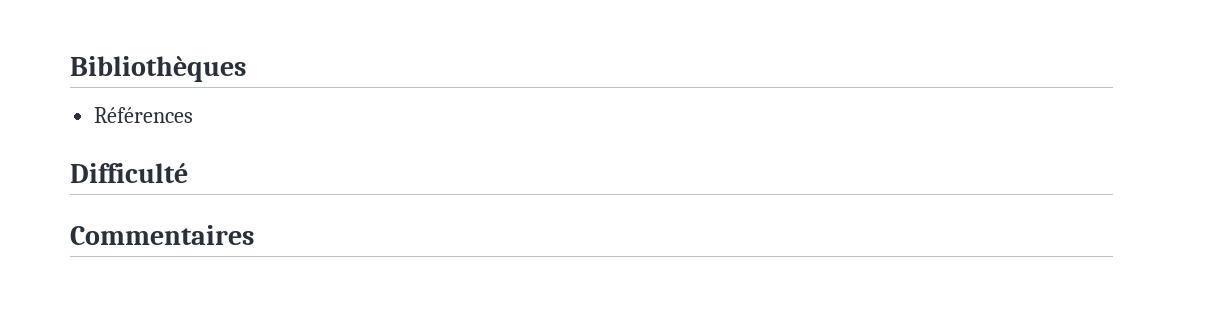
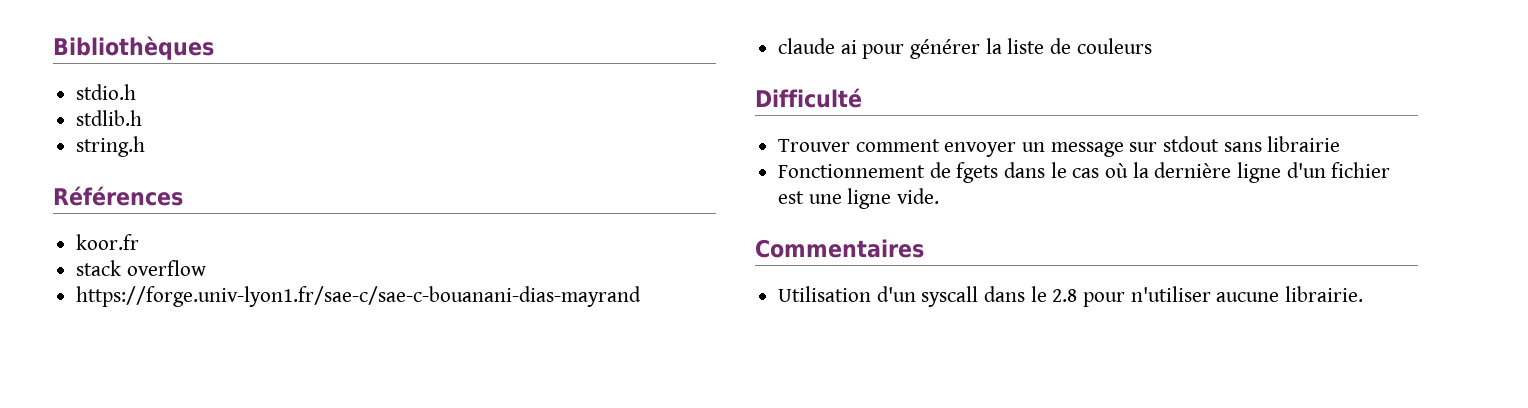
+ stdio.h
+ stdlib.h
+ string.h
  Références
+ koor.fr
+ stack overflow
+ https://forge.univ-lyon1.fr/sae-c/sae-c-bouanani-dias-mayrand
+ claude ai pour générer la liste de couleurs
  Difficulté
+ Trouver comment envoyer un message sur stdout sans librairie
+ Fonctionnement de fgets dans le cas où la dernière ligne d'un fichier est une ligne vide.
  Commentaires
+ Utilisation d'un syscall dans le 2.8 pour n'utiliser aucune librairie.

